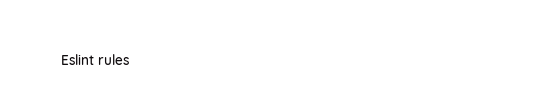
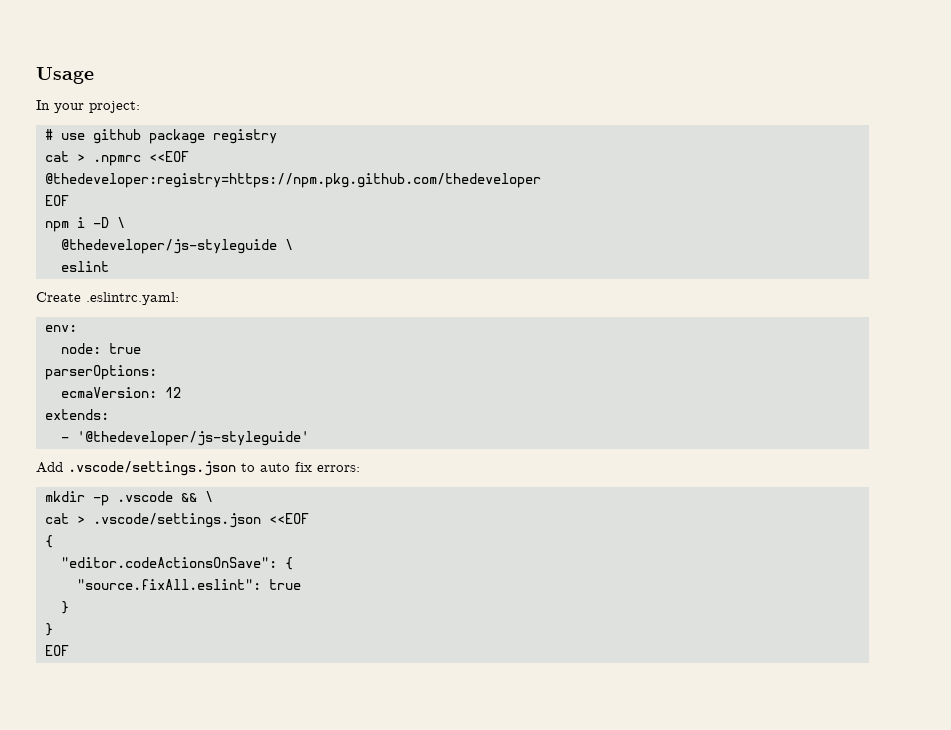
- Eslint rules
+ Usage
+ In your project:
+ # use github package registry
+ cat > .npmrc <<EOF
+ @thedeveloper:registry=https://npm.pkg.github.com/thedeveloper
+ EOF
+ npm i -D \
+ @thedeveloper/js-styleguide \
+ eslint
+ Create .eslintrc.yaml:
+ env:
+ node: true
+ parserOptions:
+ ecmaVersion: 12
+ extends:
+ - '@thedeveloper/js-styleguide'
+ Add .vscode/settings.json to auto fix errors:
+ mkdir -p .vscode && \
+ cat > .vscode/settings.json <<EOF
+ {
+ "editor.codeActionsOnSave": {
+ "source.fixAll.eslint": true
+ }
+ }
+ EOF

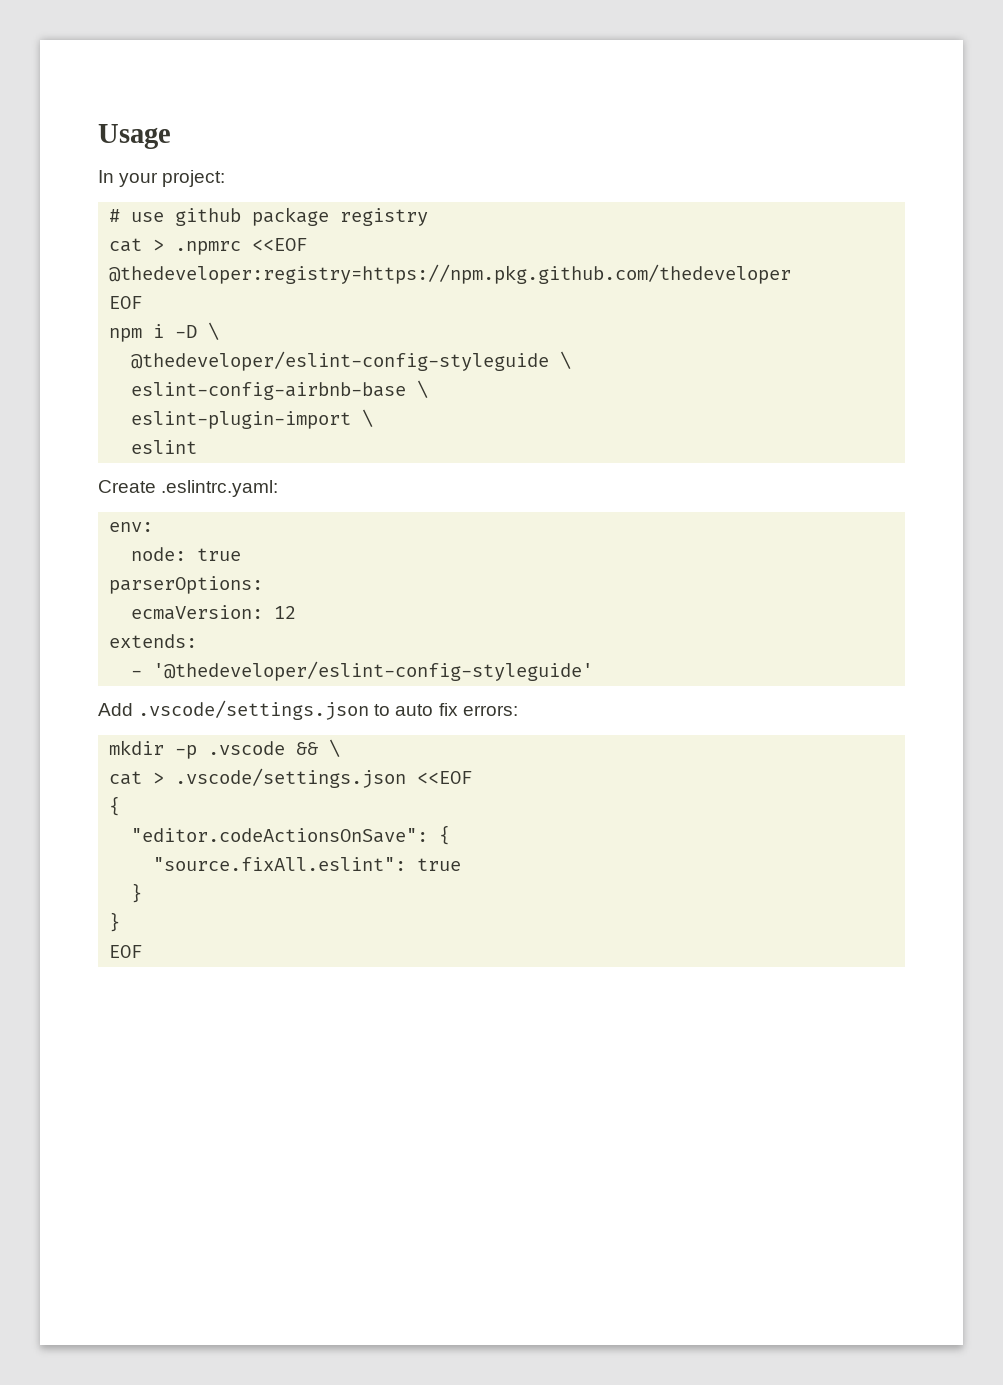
- @thedeveloper/js-styleguide \
+ @thedeveloper/eslint-config-styleguide \
+ eslint-config-airbnb-base \
+ eslint-plugin-import \
- - '@thedeveloper/js-styleguide'
+ - '@thedeveloper/eslint-config-styleguide'

